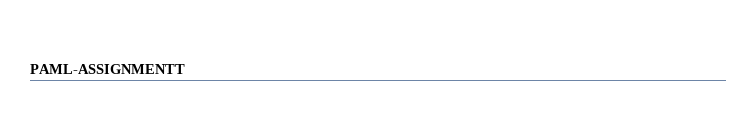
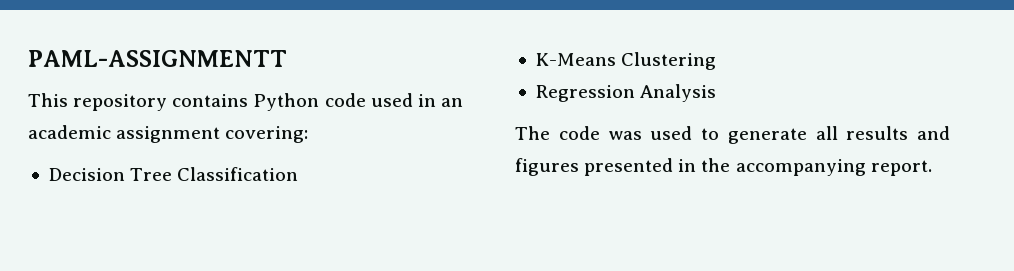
+ This repository contains Python code used in an academic assignment covering:
+ Decision Tree Classification
+ K-Means Clustering
+ Regression Analysis
+ The code was used to generate all results and figures presented in the accompanying report.

